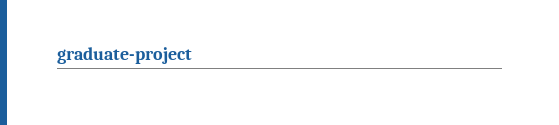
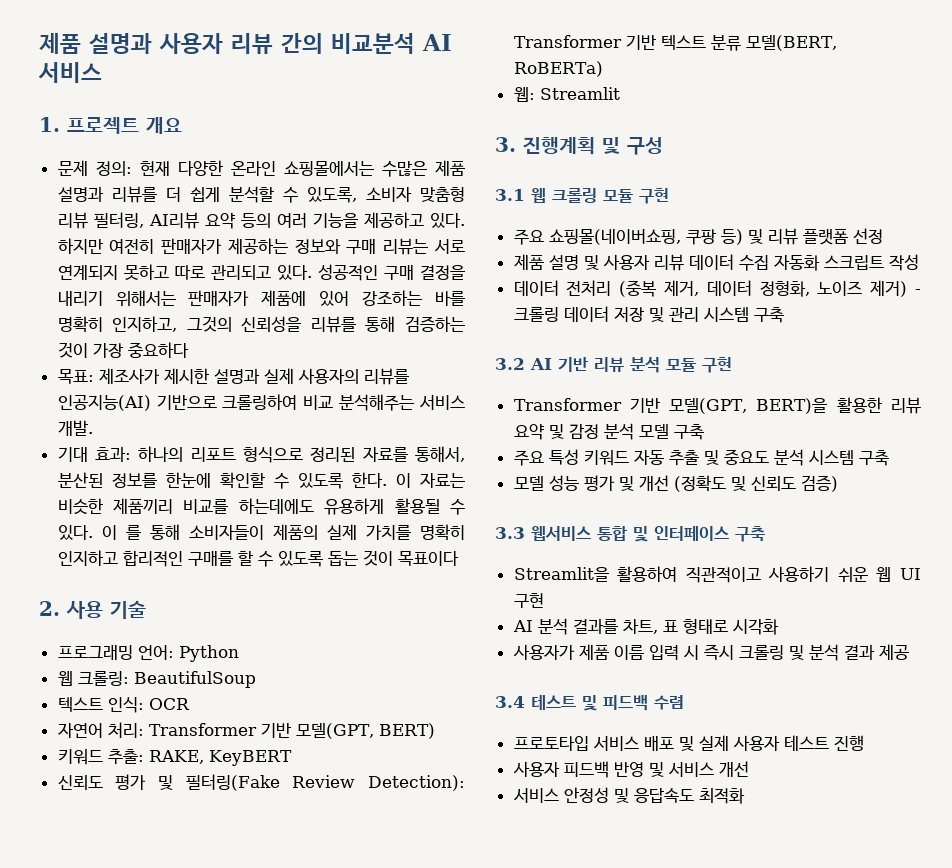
- graduate-project
+ 제품 설명과 사용자 리뷰 간의 비교분석 AI 서비스
+ 1. 프로젝트 개요
+ 문제 정의: 현재 다양한 온라인 쇼핑몰에서는 수많은 제품 설명과 리뷰를 더 쉽게 분석할 수 있도록, 소비자 맞춤형 리뷰 필터링, AI리뷰 요약 등의 여러 기능을 제공하고 있다. 하지만 여전히 판매자가 제공하는 정보와 구매 리뷰는 서로 연계되지 못하고 따로 관리되고 있다. 성공적인 구매 결정을 내리기 위해서는 판매자가 제품에 있어 강조하는 바를 명확히 인지하고, 그것의 신뢰성을 리뷰를 통해 검증하는 것이 가장 중요하다
+ 목표: 제조사가 제시한 설명과 실제 사용자의 리뷰를 인공지능(AI) 기반으로 크롤링하여 비교 분석해주는 서비스 개발.
+ 기대 효과: 하나의 리포트 형식으로 정리된 자료를 통해서, 분산된 정보를 한눈에 확인할 수 있도록 한다. 이 자료는 비슷한 제품끼리 비교를 하는데에도 유용하게 활용될 수 있다. 이 를 통해 소비자들이 제품의 실제 가치를 명확히 인지하고 합리적인 구매를 할 수 있도록 돕는 것이 목표이다
+ 2. 사용 기술
+ 프로그래밍 언어: Python
+ 웹 크롤링: BeautifulSoup
+ 텍스트 인식: OCR
+ 자연어 처리: Transformer 기반 모델(GPT, BERT)
+ 키워드 추출: RAKE, KeyBERT
+ 신뢰도 평가 및 필터링(Fake Review Detection): Transformer 기반 텍스트 분류 모델(BERT, RoBERTa)
+ 웹: Streamlit
+ 3. 진행계획 및 구성
+ 3.1 웹 크롤링 모듈 구현
+ 주요 쇼핑몰(네이버쇼핑, 쿠팡 등) 및 리뷰 플랫폼 선정
+ 제품 설명 및 사용자 리뷰 데이터 수집 자동화 스크립트 작성
+ 데이터 전처리 (중복 제거, 데이터 정형화, 노이즈 제거) - 크롤링 데이터 저장 및 관리 시스템 구축
+ 3.2 AI 기반 리뷰 분석 모듈 구현
+ Transformer 기반 모델(GPT, BERT)을 활용한 리뷰 요약 및 감정 분석 모델 구축
+ 주요 특성 키워드 자동 추출 및 중요도 분석 시스템 구축
+ 모델 성능 평가 및 개선 (정확도 및 신뢰도 검증)
+ 3.3 웹서비스 통합 및 인터페이스 구축
+ Streamlit을 활용하여 직관적이고 사용하기 쉬운 웹 UI 구현
+ AI 분석 결과를 차트, 표 형태로 시각화
+ 사용자가 제품 이름 입력 시 즉시 크롤링 및 분석 결과 제공
+ 3.4 테스트 및 피드백 수렴
+ 프로토타입 서비스 배포 및 실제 사용자 테스트 진행
+ 사용자 피드백 반영 및 서비스 개선
+ 서비스 안정성 및 응답속도 최적화

